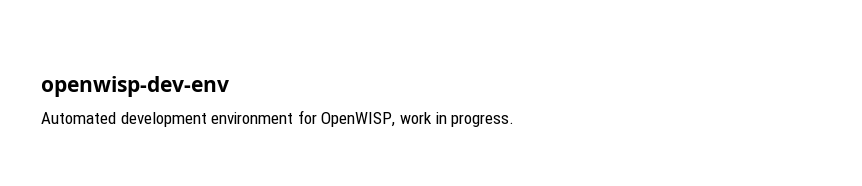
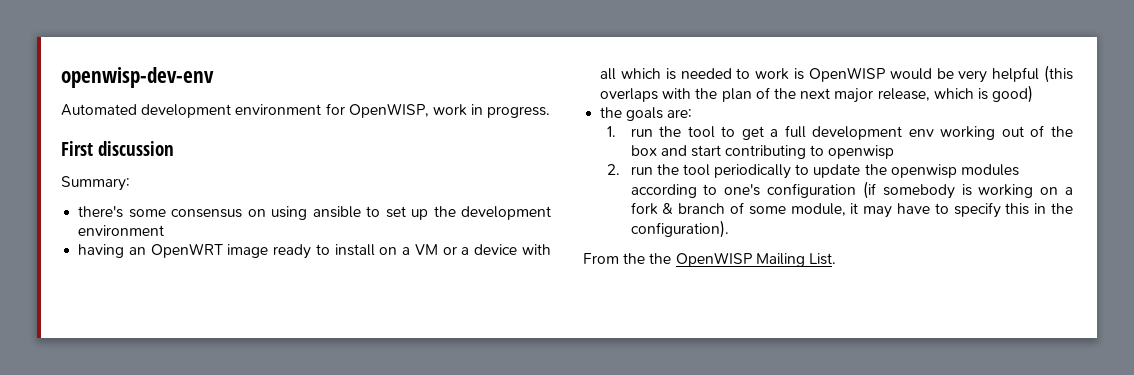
+ First discussion
+ Summary:
+ there's some consensus on using ansible to set up the development environment
+ having an OpenWRT image ready to install on a VM or a device with all which is needed to work is OpenWISP would be very helpful (this overlaps with the plan of the next major release, which is good)
+ the goals are:
+ 1. run the tool to get a full development env working out of the box and start contributing to openwisp
+ 2. run the tool periodically to update the openwisp modules according to one's configuration (if somebody is working on a fork & branch of some module, it may have to specify this in the configuration).
+ From the the OpenWISP Mailing List.

